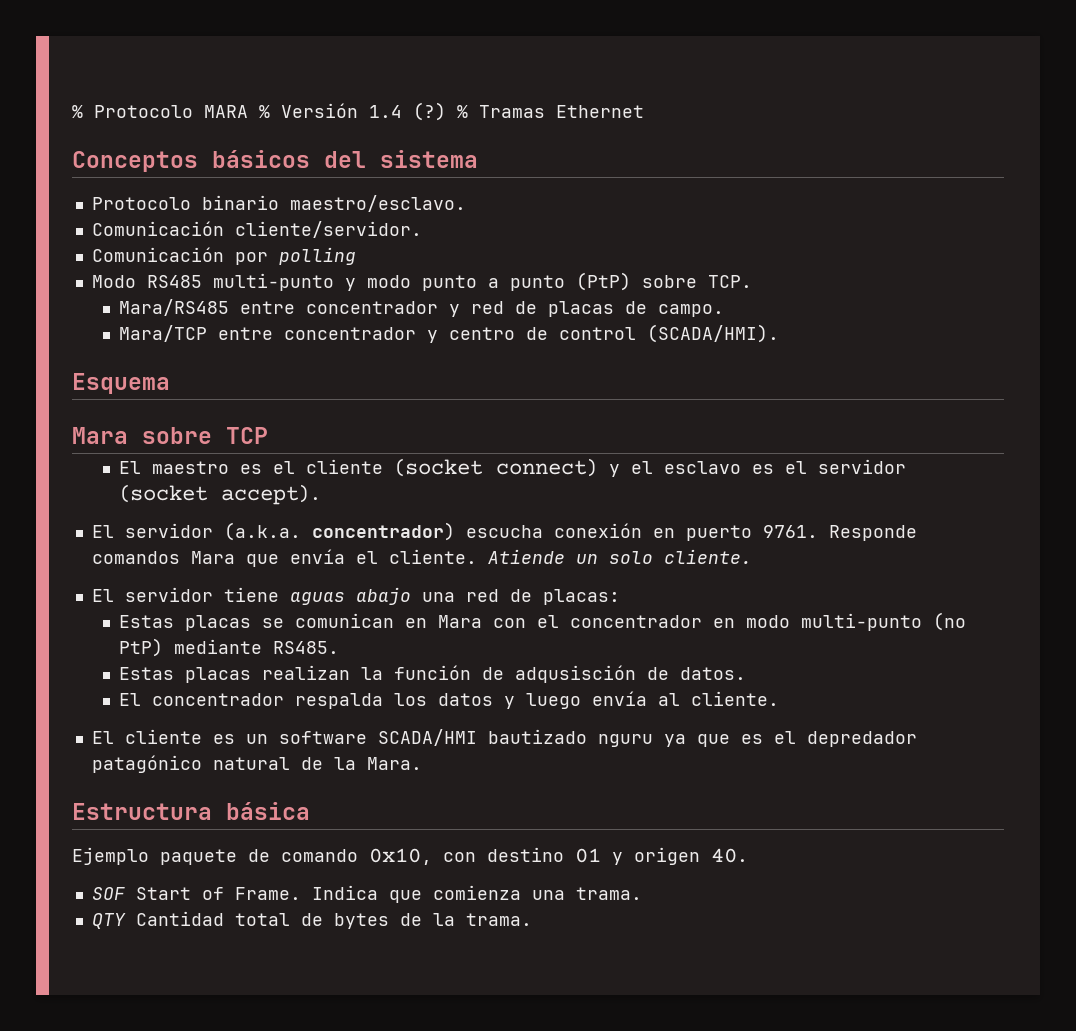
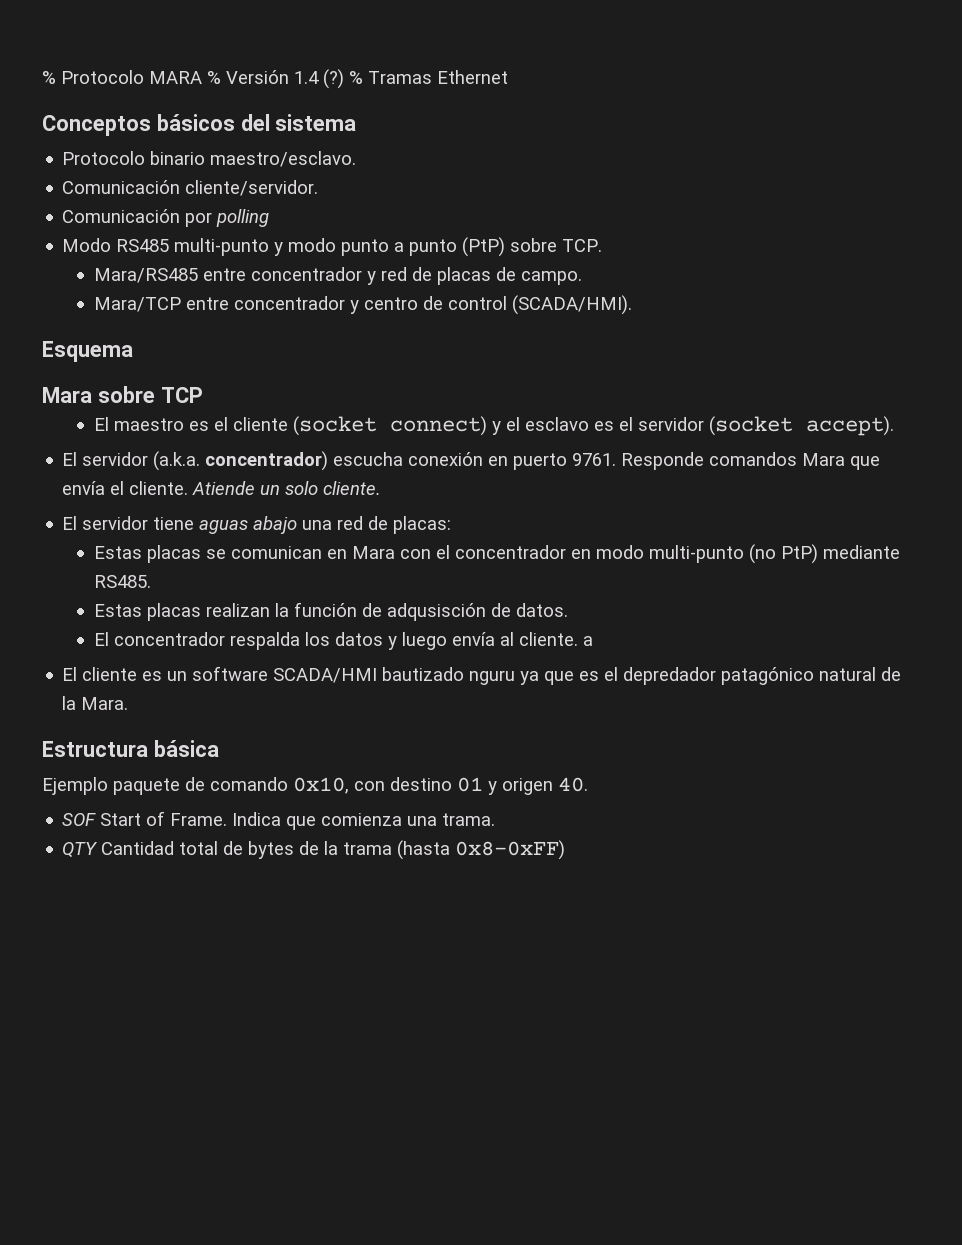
- El concentrador respalda los datos y luego envía al cliente.
+ El concentrador respalda los datos y luego envía al cliente. a
- QTY Cantidad total de bytes de la trama.
+ QTY Cantidad total de bytes de la trama (hasta 0x8-0xFF)

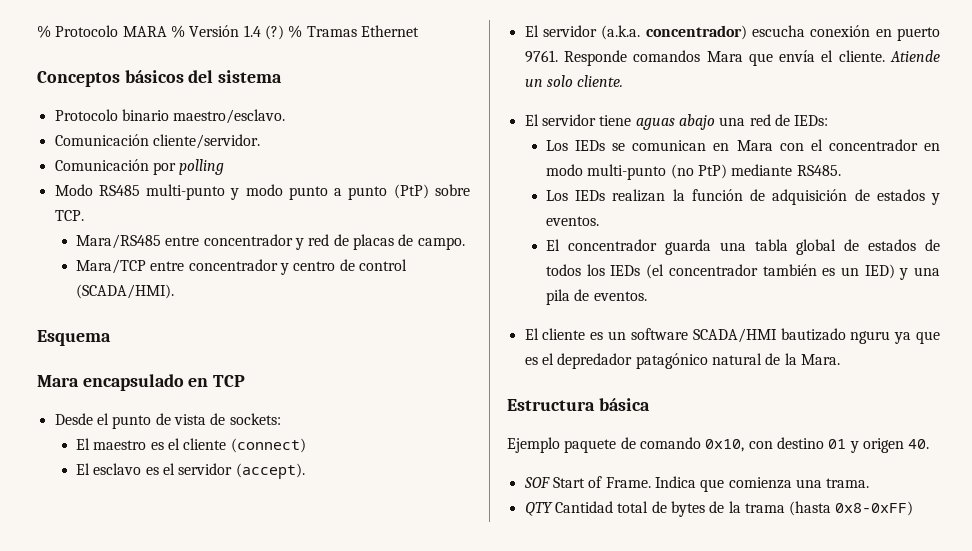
- Mara sobre TCP
+ Mara encapsulado en TCP
+ Desde el punto de vista de sockets:
- El maestro es el cliente (socket connect) y el esclavo es el servidor (socket accept).
+ El maestro es el cliente (connect)
+ El esclavo es el servidor (accept).
- El servidor tiene aguas abajo una red de placas:
- Estas placas se comunican en Mara con el concentrador en modo multi-punto (no PtP) mediante RS485.
+ El servidor tiene aguas abajo una red de IEDs:
+ Los IEDs se comunican en Mara con el concentrador en modo multi-punto (no PtP) mediante RS485.
- Estas placas realizan la función de adqusisción de datos.
- El concentrador respalda los datos y luego envía al cliente. a
+ Los IEDs realizan la función de adquisición de estados y eventos.
+ El concentrador guarda una tabla global de estados de todos los IEDs (el concentrador también es un IED) y una pila de eventos.

